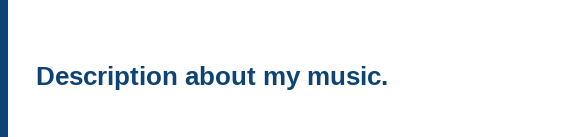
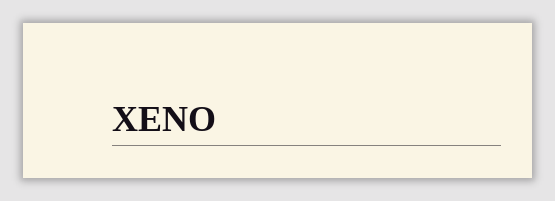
- Description about my music.
+ XENO

